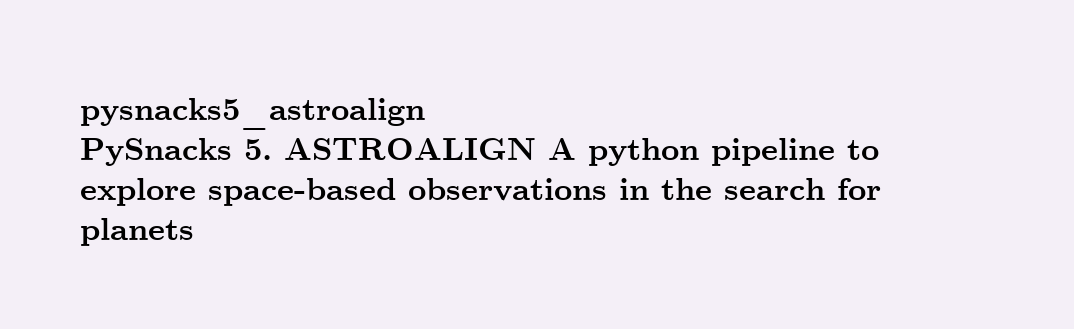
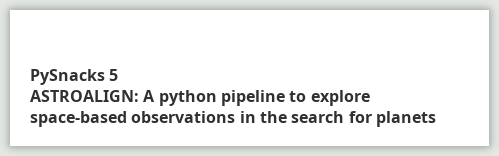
- pysnacks5_astroalign
- PySnacks 5. ASTROALIGN A python pipeline to explore space-based observations in the search for planets
+ PySnacks 5
+ ASTROALIGN: A python pipeline to explore space-based observations in the search for planets

